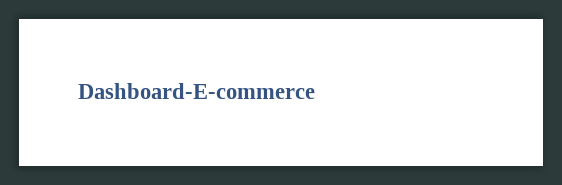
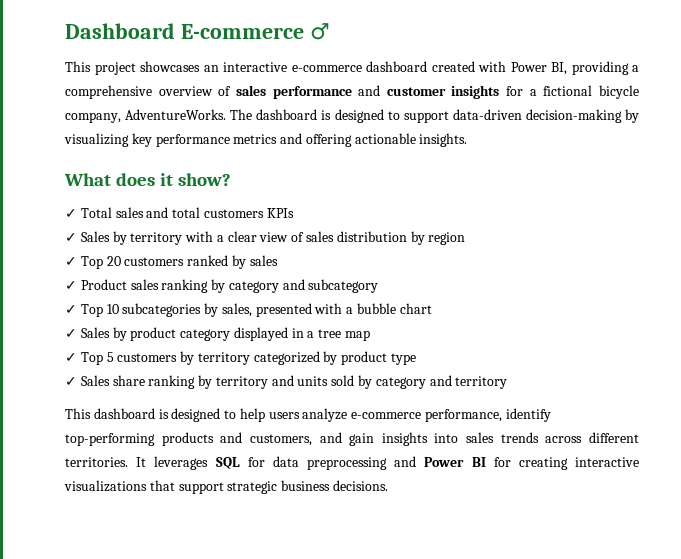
- Dashboard-E-commerce
+ Dashboard E-commerce ♂
+ This project showcases an interactive e-commerce dashboard created with Power BI, providing a comprehensive overview of sales performance and customer insights for a fictional bicycle company, AdventureWorks. The dashboard is designed to support data-driven decision-making by visualizing key performance metrics and offering actionable insights.
+ What does it show?
+ ✓ Total sales and total customers KPIs
+ ✓ Sales by territory with a clear view of sales distribution by region
+ ✓ Top 20 customers ranked by sales
+ ✓ Product sales ranking by category and subcategory
+ ✓ Top 10 subcategories by sales, presented with a bubble chart
+ ✓ Sales by product category displayed in a tree map
+ ✓ Top 5 customers by territory categorized by product type
+ ✓ Sales share ranking by territory and units sold by category and territory
+ This dashboard is designed to help users analyze e-commerce performance, identify top-performing products and customers, and gain insights into sales trends across different territories. It leverages SQL for data preprocessing and Power BI for creating interactive visualizations that support strategic business decisions.

